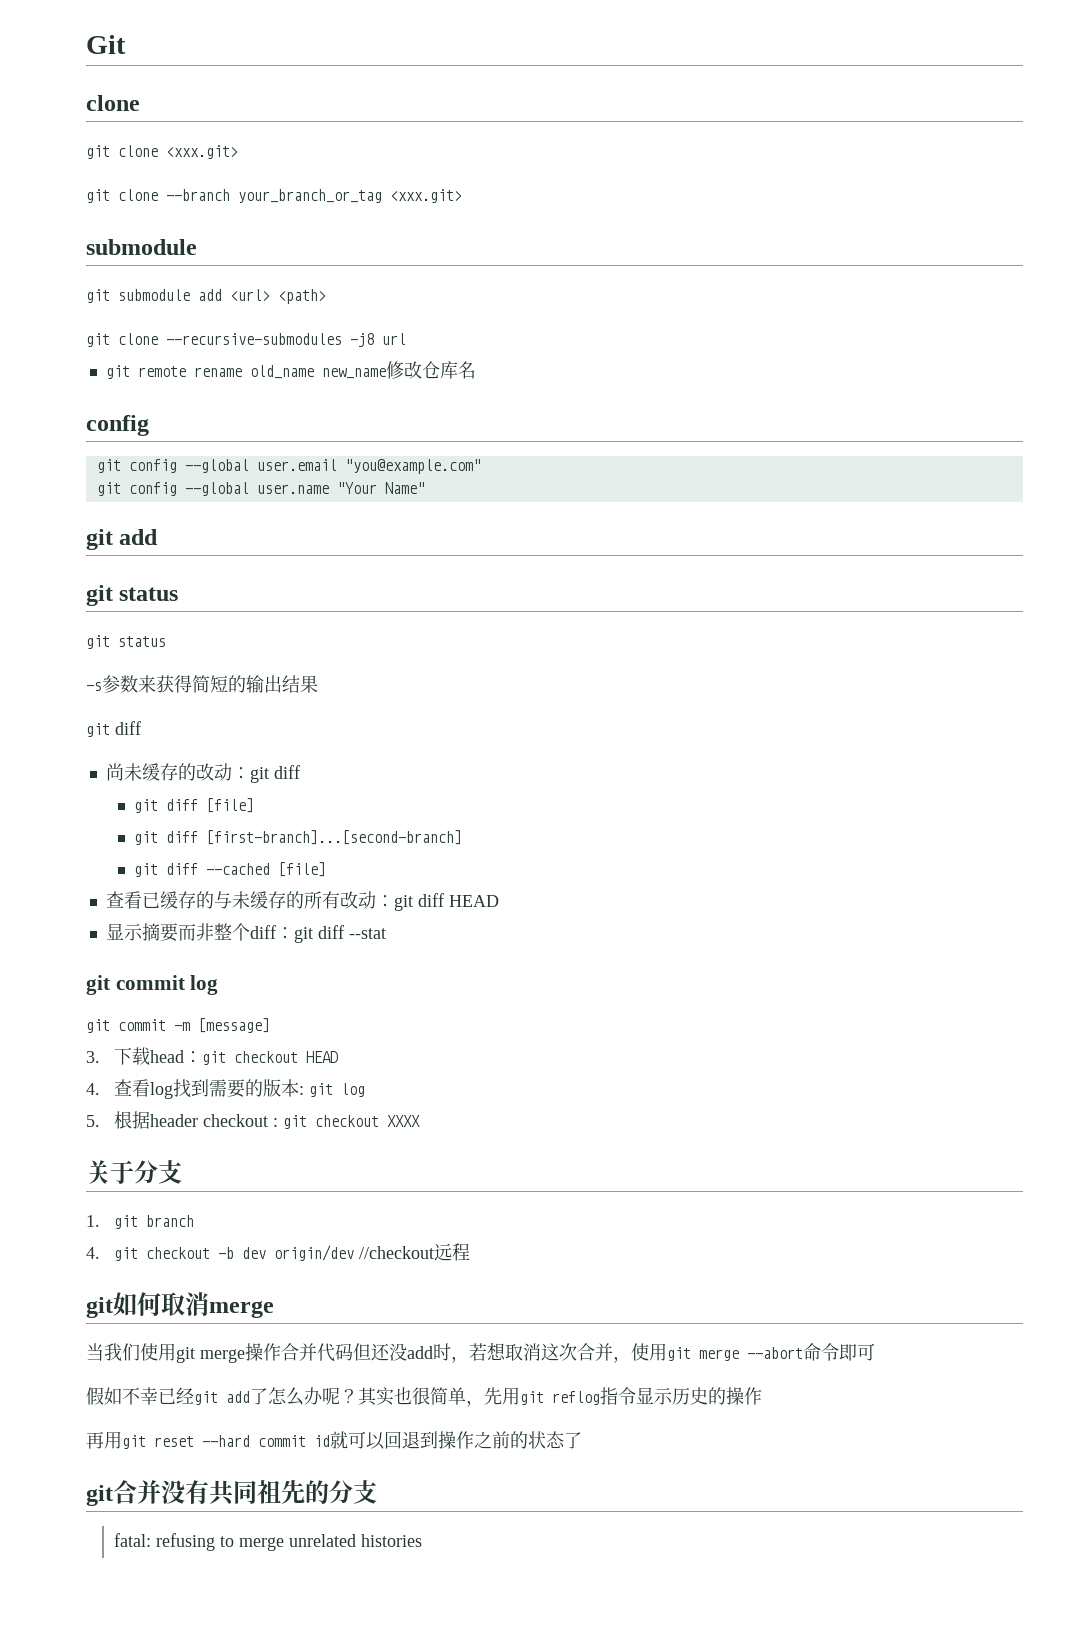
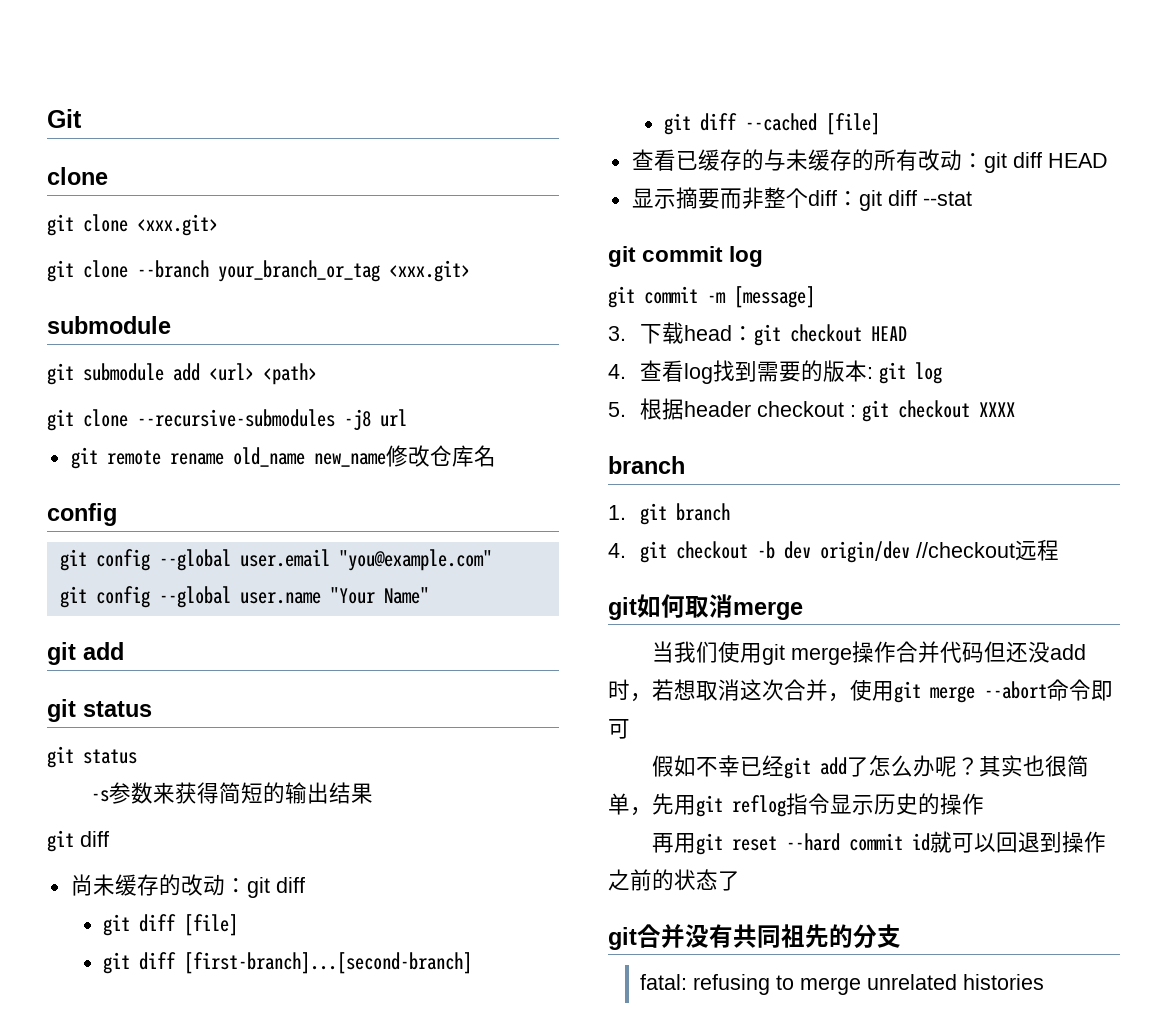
  5.根据header checkout : git checkout XXXX
- 关于分支
+ branch

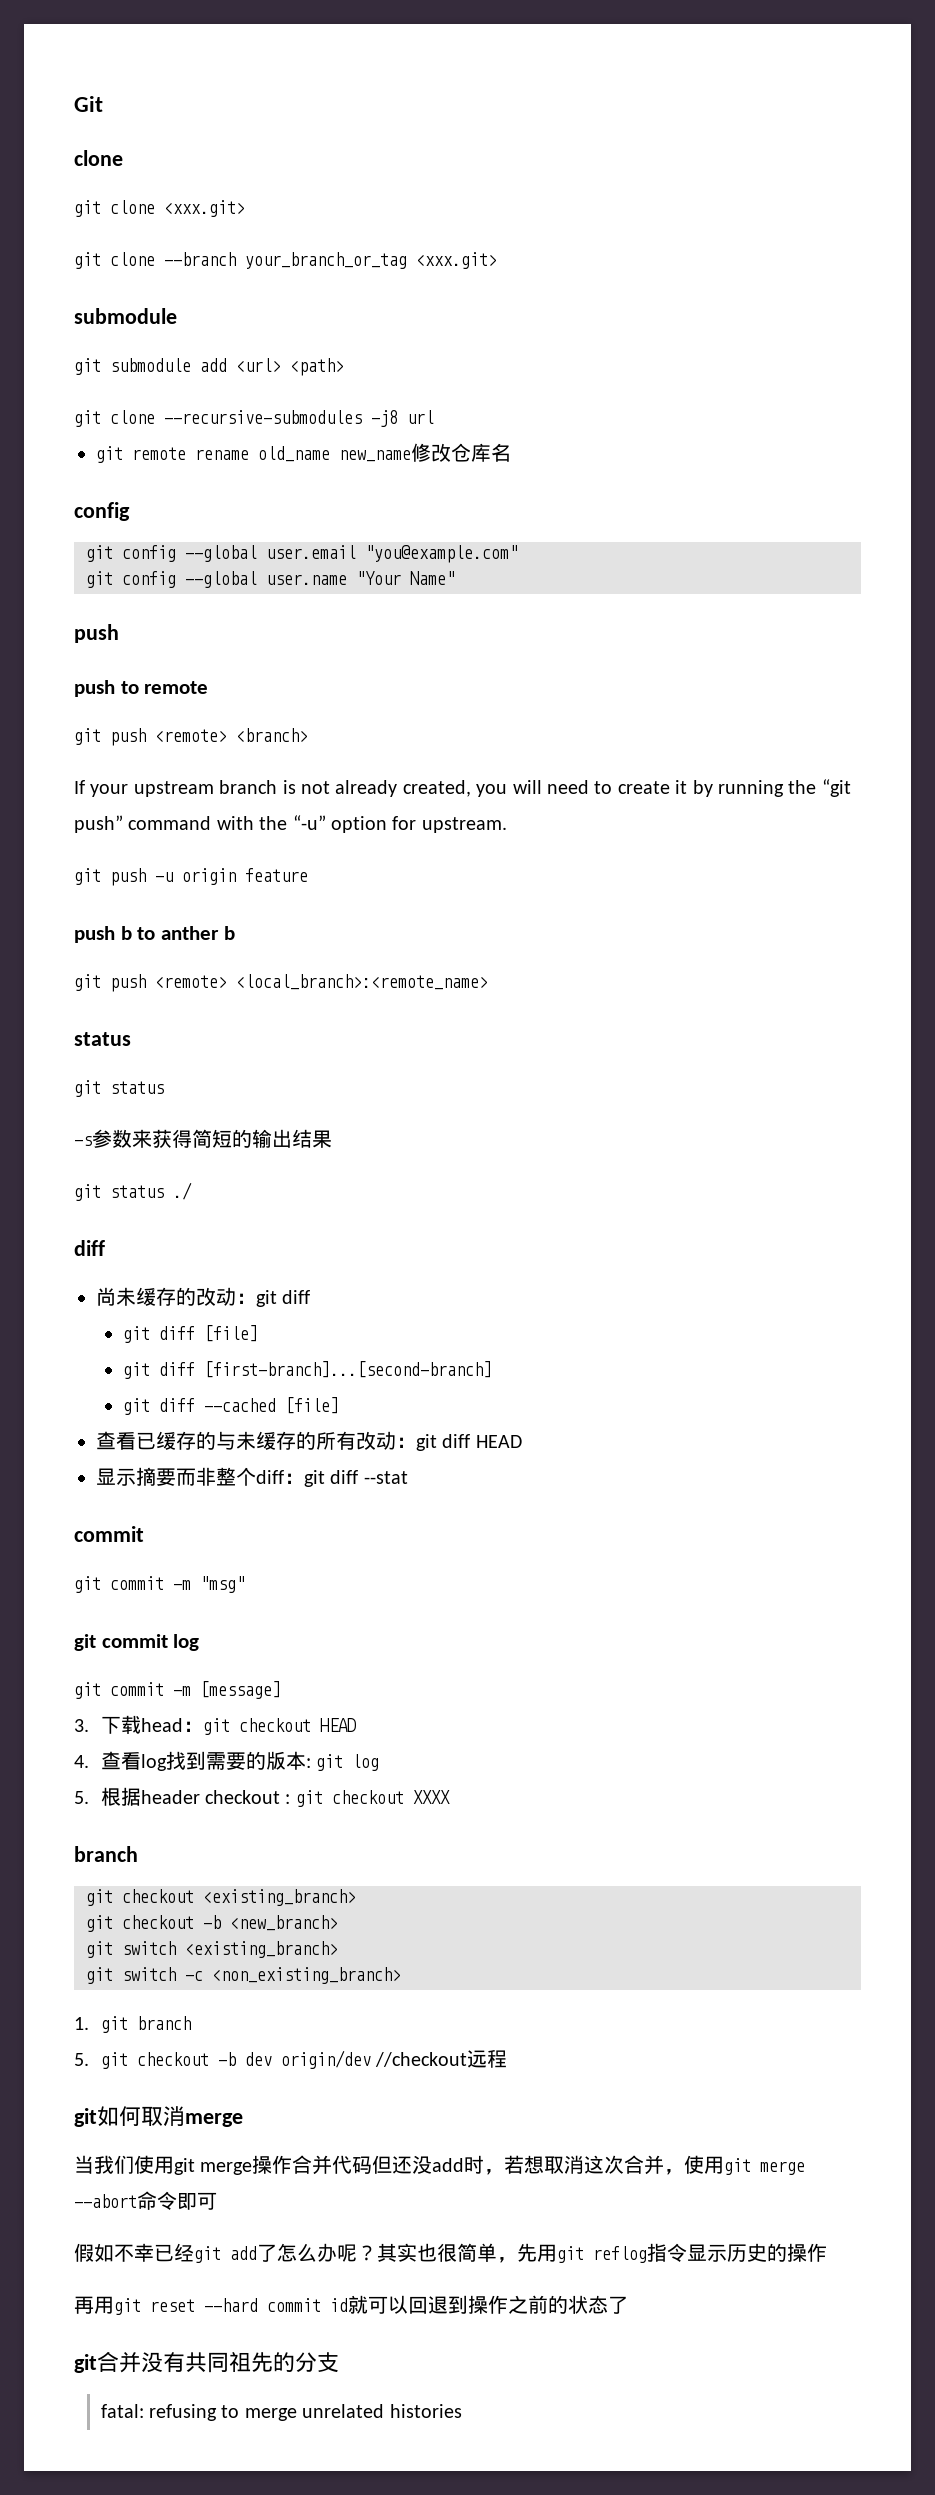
  git config --global user.name "Your Name"
- git add
- git status
+ push
+ push to remote
+ git push <remote> <branch>
+ If your upstream branch is not already created, you will need to create it by running the “git push” command with the “-u” option for upstream.
+ git push -u origin feature
+ push b to anther b
+ git push <remote> <local_branch>:<remote_name>
+ status
  -s参数来获得简短的输出结果
- git diff
+ git status ./
+ diff
  显示摘要而非整个diff：git diff --stat
+ commit
+ git commit -m "msg"
+ git checkout <existing_branch>
+ git checkout -b <new_branch>
+ git switch <existing_branch>
+ git switch -c <non_existing_branch>
- 4. git checkout -b dev origin/dev //checkout远程
+ 5. git checkout -b dev origin/dev //checkout远程

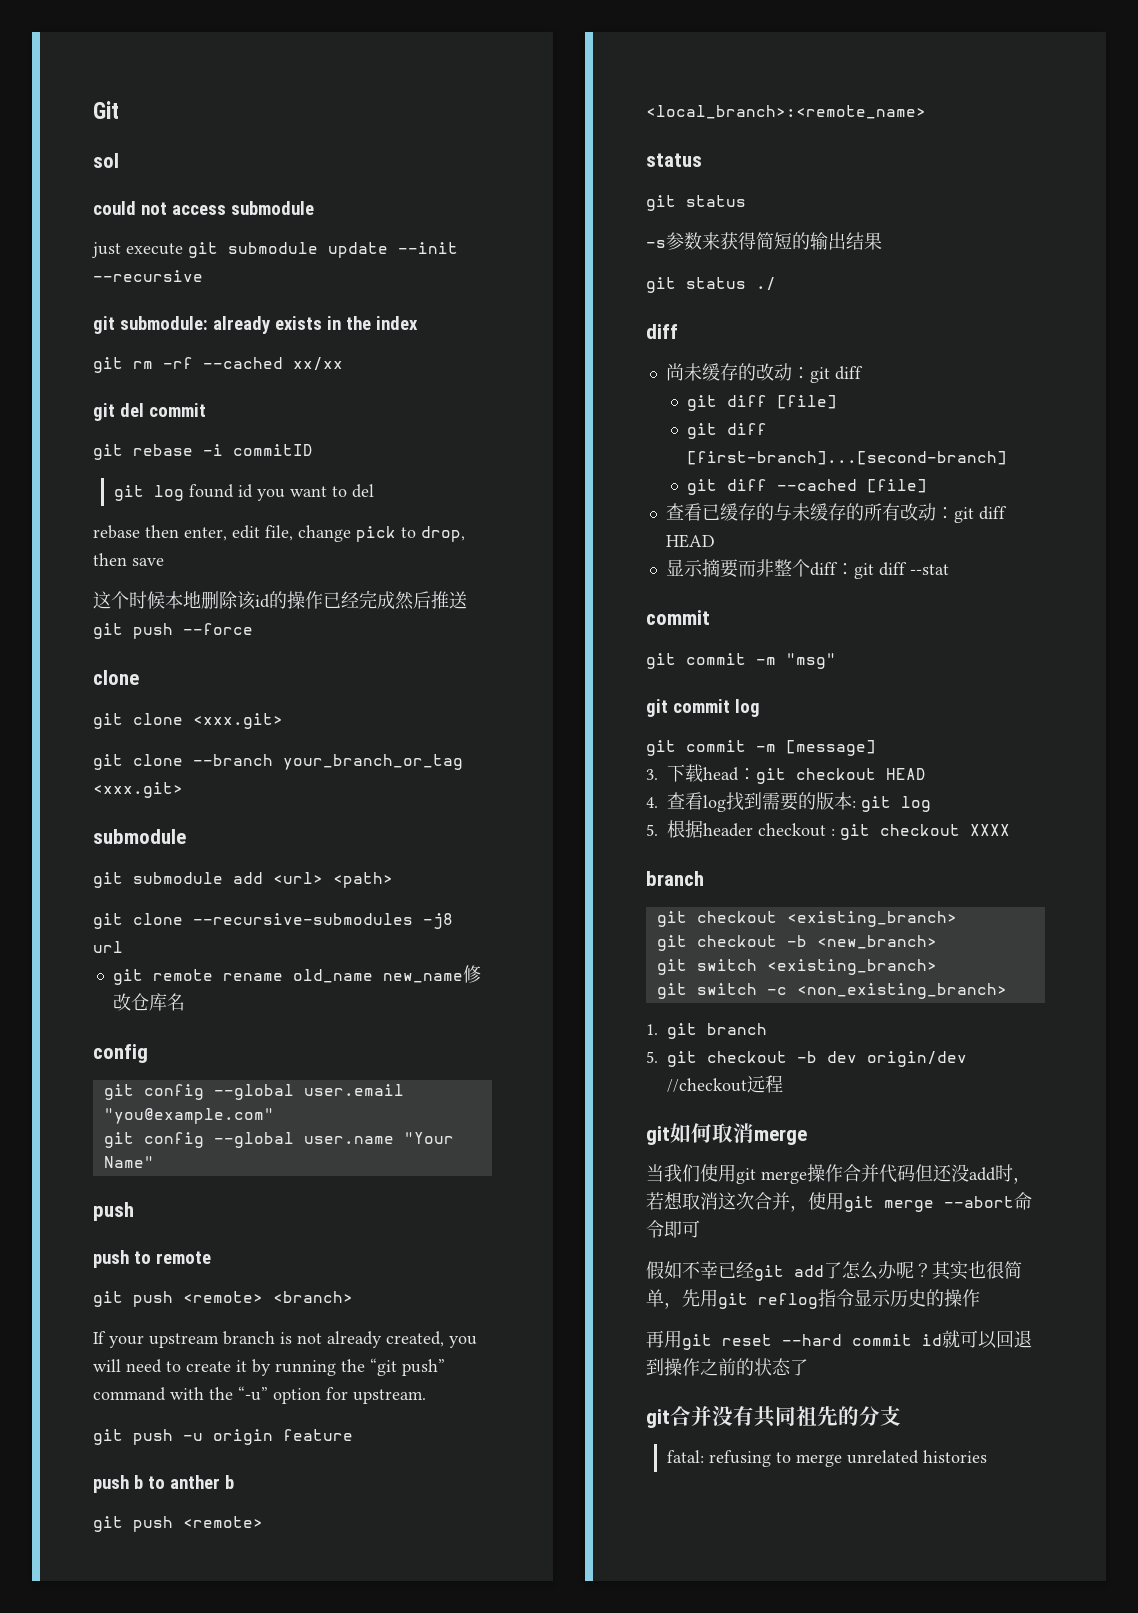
+ sol
+ could not access submodule
+ just execute git submodule update --init --recursive
+ git submodule: already exists in the index
+ git rm -rf --cached xx/xx
+ git del commit
+ git rebase -i commitID
+ git log found id you want to del
+ rebase then enter, edit file, change pick to drop, then save
+ 这个时候本地删除该id的操作已经完成然后推送git push --force

